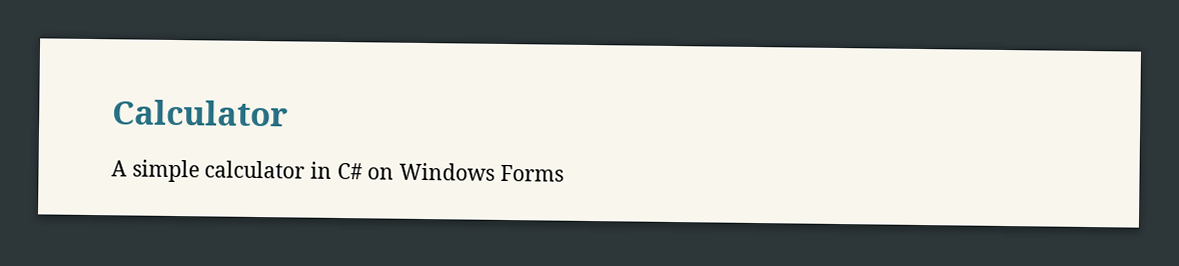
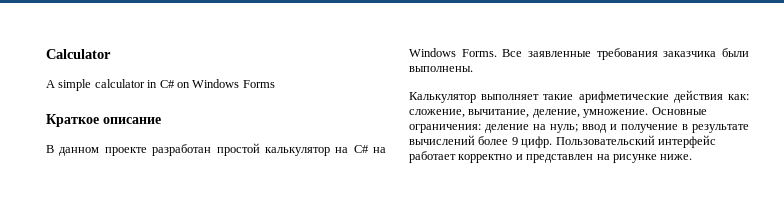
+ Краткое описание
+ В данном проекте разработан простой калькулятор на C# на Windows Forms. Все заявленные требования заказчика были выполнены.
+ Калькулятор выполняет такие арифметические действия как: сложение, вычитание, деление, умножение. Основные ограничения: деление на нуль; ввод и получение в результате вычислений более 9 цифр. Пользовательский интерфейс работает корректно и представлен на рисунке ниже.

